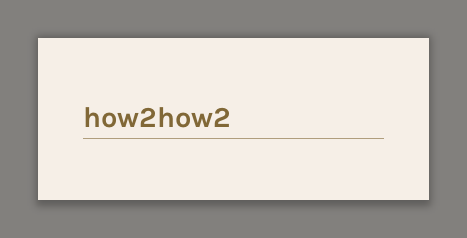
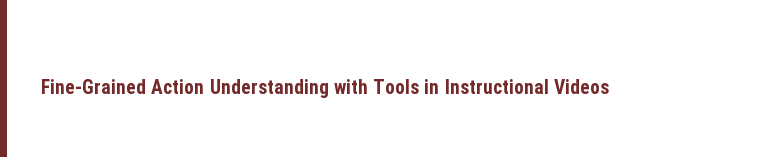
- how2how2
+ Fine-Grained Action Understanding with Tools in Instructional Videos

